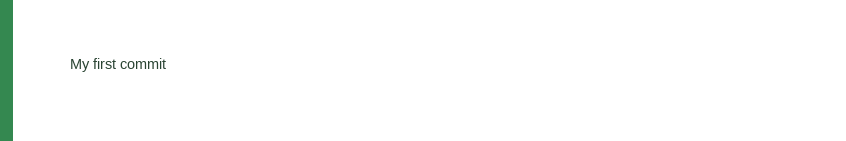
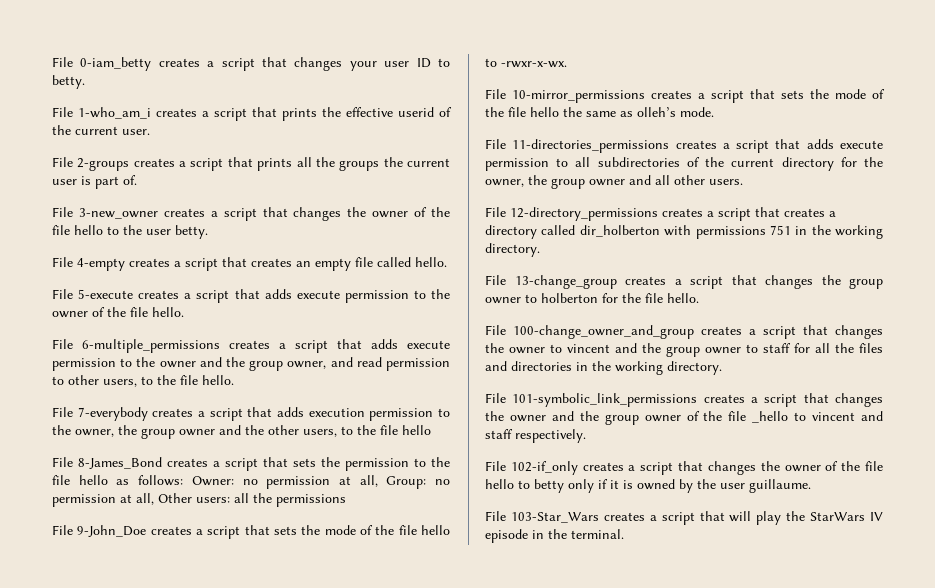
- My first commit
+ File 0-iam_betty creates a script that changes your user ID to betty.
+ File 1-who_am_i creates a script that prints the effective userid of the current user.
+ File 2-groups creates a script that prints all the groups the current user is part of.
+ File 3-new_owner creates a script that changes the owner of the file hello to the user betty.
+ File 4-empty creates a script that creates an empty file called hello.
+ File 5-execute creates a script that adds execute permission to the owner of the file hello.
+ File 6-multiple_permissions creates a script that adds execute permission to the owner and the group owner, and read permission to other users, to the file hello.
+ File 7-everybody creates a script that adds execution permission to the owner, the group owner and the other users, to the file hello
+ File 8-James_Bond creates a script that sets the permission to the file hello as follows: Owner: no permission at all, Group: no permission at all, Other users: all the permissions
+ File 9-John_Doe creates a script that sets the mode of the file hello to -rwxr-x-wx.
+ File 10-mirror_permissions creates a script that sets the mode of the file hello the same as olleh’s mode.
+ File 11-directories_permissions creates a script that adds execute permission to all subdirectories of the current directory for the owner, the group owner and all other users.
+ File 12-directory_permissions creates a script that creates a directory called dir_holberton with permissions 751 in the working directory.
+ File 13-change_group creates a script that changes the group owner to holberton for the file hello.
+ File 100-change_owner_and_group creates a script that changes the owner to vincent and the group owner to staff for all the files and directories in the working directory.
+ File 101-symbolic_link_permissions creates a script that changes the owner and the group owner of the file _hello to vincent and staff respectively.
+ File 102-if_only creates a script that changes the owner of the file hello to betty only if it is owned by the user guillaume.
+ File 103-Star_Wars creates a script that will play the StarWars IV episode in the terminal.

